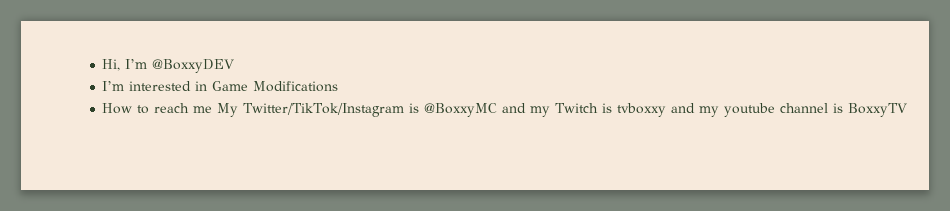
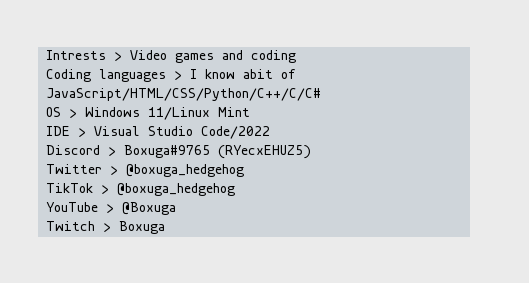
- Hi, I’m @BoxxyDEV
- I’m interested in Game Modifications
- How to reach me My Twitter/TikTok/Instagram is @BoxxyMC and my Twitch is tvboxxy and my youtube channel is BoxxyTV
+ Intrests > Video games and coding
+ Coding languages > I know abit of JavaScript/HTML/CSS/Python/C++/C/C#
+ OS > Windows 11/Linux Mint
+ IDE > Visual Studio Code/2022
+ Discord > Boxuga#9765 (RYecxEHUZ5)
+ Twitter > @boxuga_hedgehog
+ TikTok > @boxuga_hedgehog
+ YouTube > @Boxuga
+ Twitch > Boxuga

